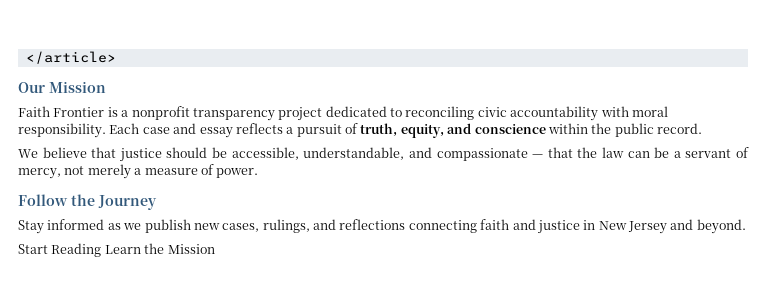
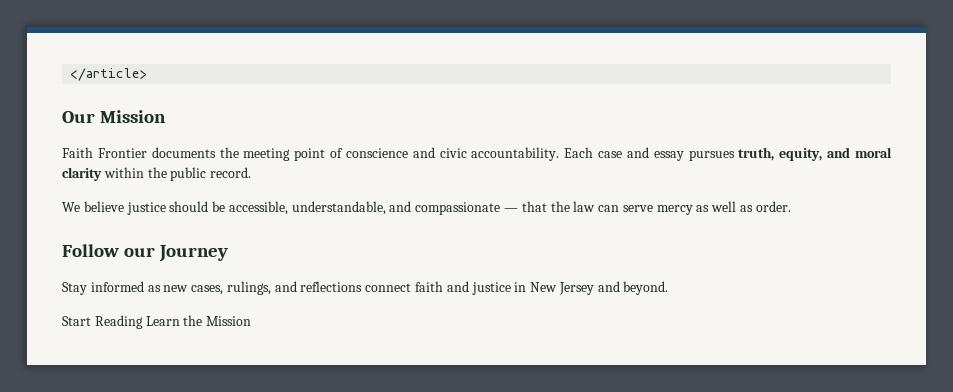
- Faith Frontier is a nonprofit transparency project dedicated to reconciling civic accountability with moral responsibility. Each case and essay reflects a pursuit of truth, equity, and conscience within the public record.
+ Faith Frontier documents the meeting point of conscience and civic accountability. Each case and essay pursues truth, equity, and moral clarity within the public record.
- We believe that justice should be accessible, understandable, and compassionate — that the law can be a servant of mercy, not merely a measure of power.
+ We believe justice should be accessible, understandable, and compassionate — that the law can serve mercy as well as order.
- Follow the Journey
+ Follow our Journey
- Stay informed as we publish new cases, rulings, and reflections connecting faith and justice in New Jersey and beyond.
+ Stay informed as new cases, rulings, and reflections connect faith and justice in New Jersey and beyond.

